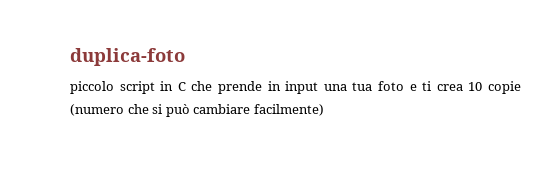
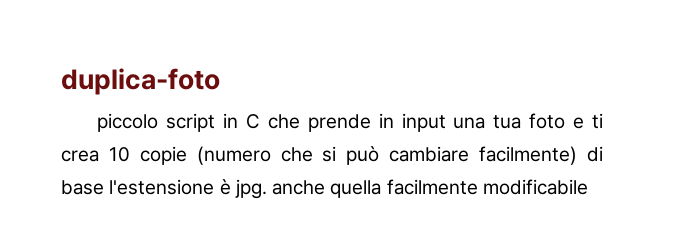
- piccolo script in C che prende in input una tua foto e ti crea 10 copie (numero che si può cambiare facilmente)
+ piccolo script in C che prende in input una tua foto e ti crea 10 copie (numero che si può cambiare facilmente) di base l'estensione è jpg. anche quella facilmente modificabile

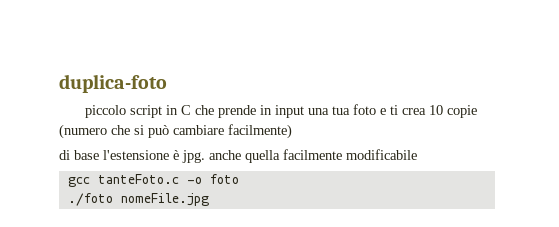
- piccolo script in C che prende in input una tua foto e ti crea 10 copie (numero che si può cambiare facilmente) di base l'estensione è jpg. anche quella facilmente modificabile
+ piccolo script in C che prende in input una tua foto e ti crea 10 copie (numero che si può cambiare facilmente)
+ di base l'estensione è jpg. anche quella facilmente modificabile
+ gcc tanteFoto.c -o foto
+ ./foto nomeFile.jpg

